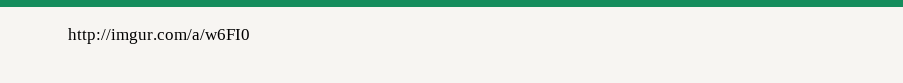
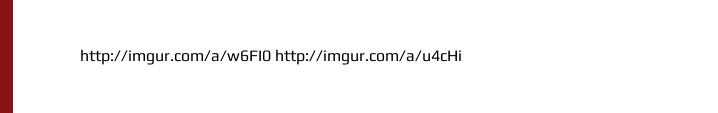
- http://imgur.com/a/w6FI0
+ http://imgur.com/a/w6FI0 http://imgur.com/a/u4cHi

